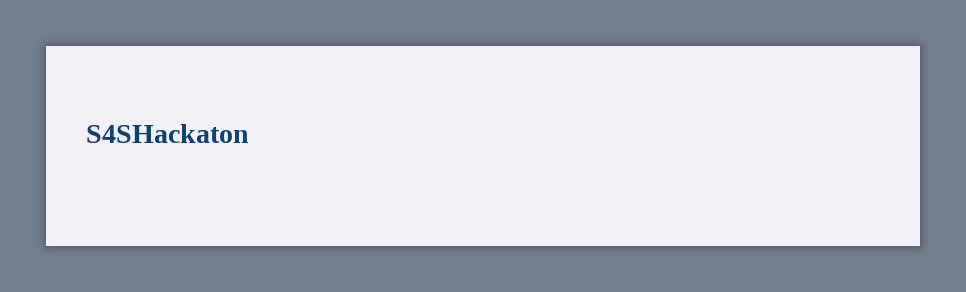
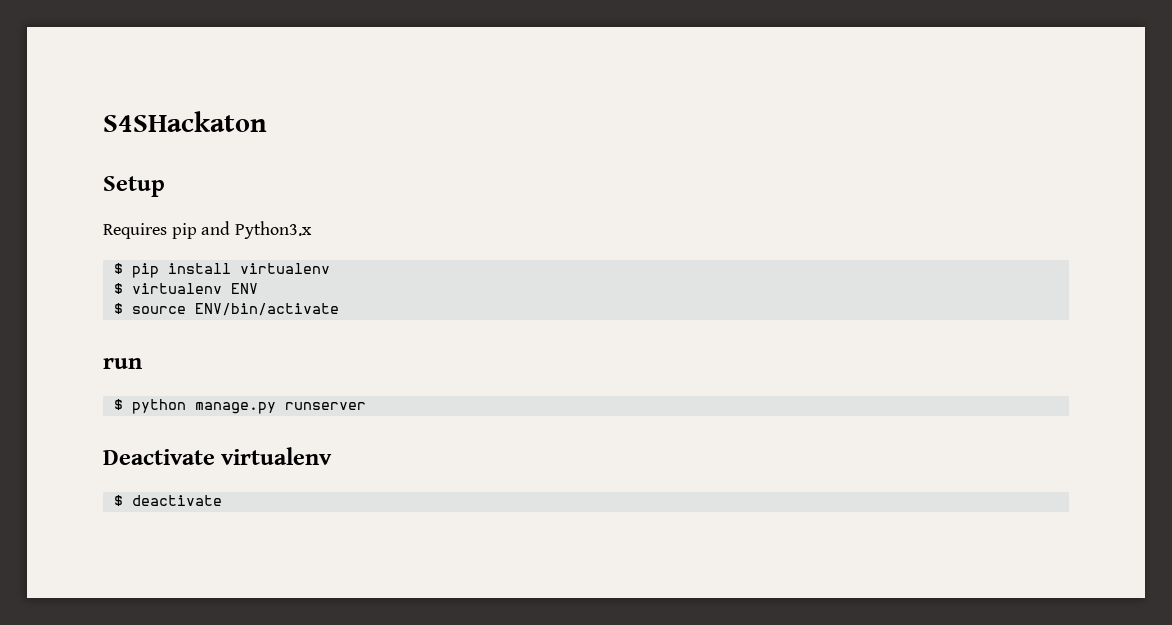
+ Setup
+ Requires pip and Python3.x
+ $ pip install virtualenv
+ $ virtualenv ENV
+ $ source ENV/bin/activate
+ run
+ $ python manage.py runserver
+ Deactivate virtualenv
+ $ deactivate

